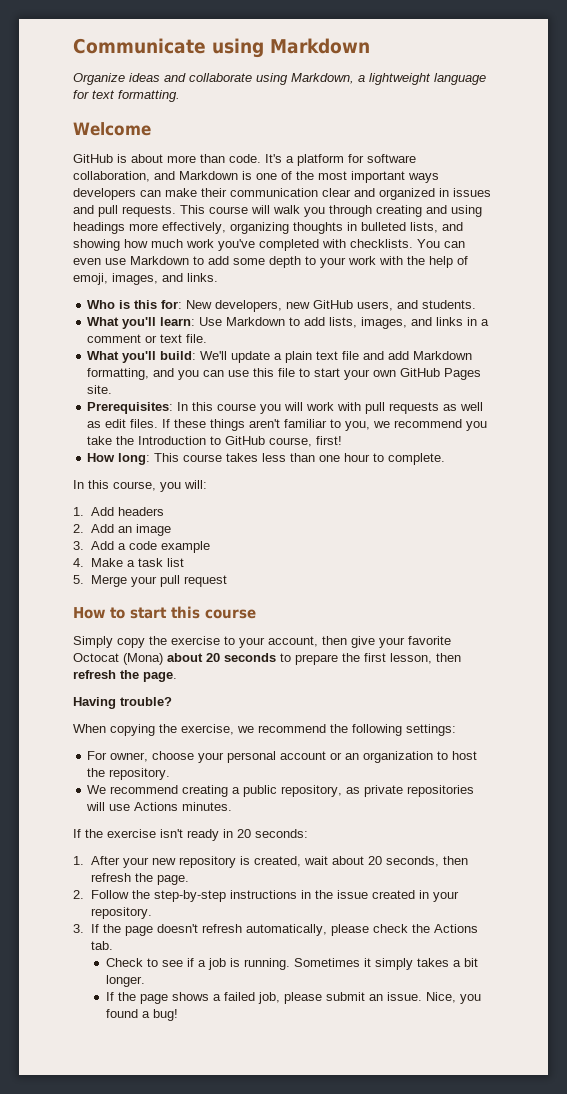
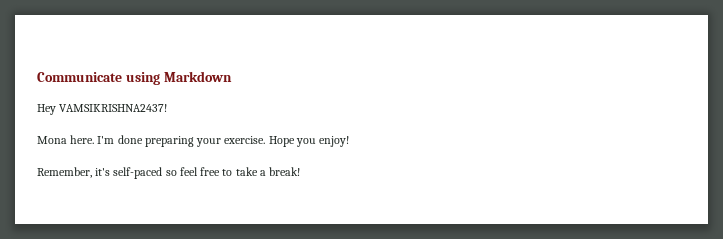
- Organize ideas and collaborate using Markdown, a lightweight language for text formatting.
- Welcome
- GitHub is about more than code. It's a platform for software collaboration, and Markdown is one of the most important ways developers can make their communication clear and organized in issues and pull requests. This course will walk you through creating and using headings more effectively, organizing thoughts in bulleted lists, and showing how much work you've completed with checklists. You can even use Markdown to add some depth to your work with the help of emoji, images, and links.
- Who is this for: New developers, new GitHub users, and students.
- What you'll learn: Use Markdown to add lists, images, and links in a comment or text file.
- What you'll build: We'll update a plain text file and add Markdown formatting, and you can use this file to start your own GitHub Pages site.
- Prerequisites: In this course you will work with pull requests as well as edit files. If these things aren't familiar to you, we recommend you take the Introduction to GitHub course, first!
- How long: This course takes less than one hour to complete.
- In this course, you will:
- 1. Add headers
- 2. Add an image
- 3. Add a code example
- 4. Make a task list
- 5. Merge your pull request
- How to start this course
- Simply copy the exercise to your account, then give your favorite Octocat (Mona) about 20 seconds to prepare the first lesson, then refresh the page.
- Having trouble?
- When copying the exercise, we recommend the following settings:
- For owner, choose your personal account or an organization to host the repository.
- We recommend creating a public repository, as private repositories will use Actions minutes.
- If the exercise isn't ready in 20 seconds:
- 1. After your new repository is created, wait about 20 seconds, then refresh the page.
- 2. Follow the step-by-step instructions in the issue created in your repository.
- 3. If the page doesn't refresh automatically, please check the Actions tab.
- Check to see if a job is running. Sometimes it simply takes a bit longer.
- If the page shows a failed job, please submit an issue. Nice, you found a bug!
+ Hey VAMSIKRISHNA2437!
+ Mona here. I'm done preparing your exercise. Hope you enjoy!
+ Remember, it's self-paced so feel free to take a break!

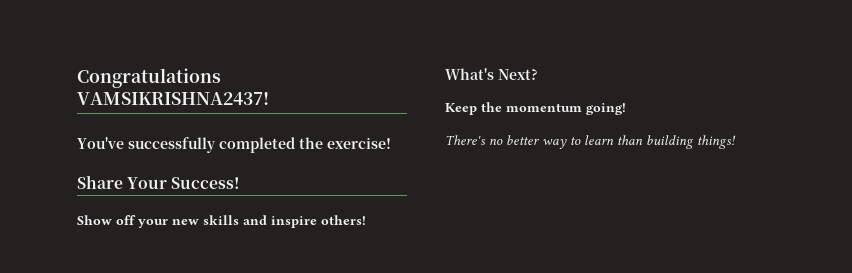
- Communicate using Markdown
- Hey VAMSIKRISHNA2437!
- Mona here. I'm done preparing your exercise. Hope you enjoy!
- Remember, it's self-paced so feel free to take a break!
+ Congratulations VAMSIKRISHNA2437!
+ You've successfully completed the exercise!
+ Share Your Success!
+ Show off your new skills and inspire others!
+ What's Next?
+ Keep the momentum going!
+ There's no better way to learn than building things!

